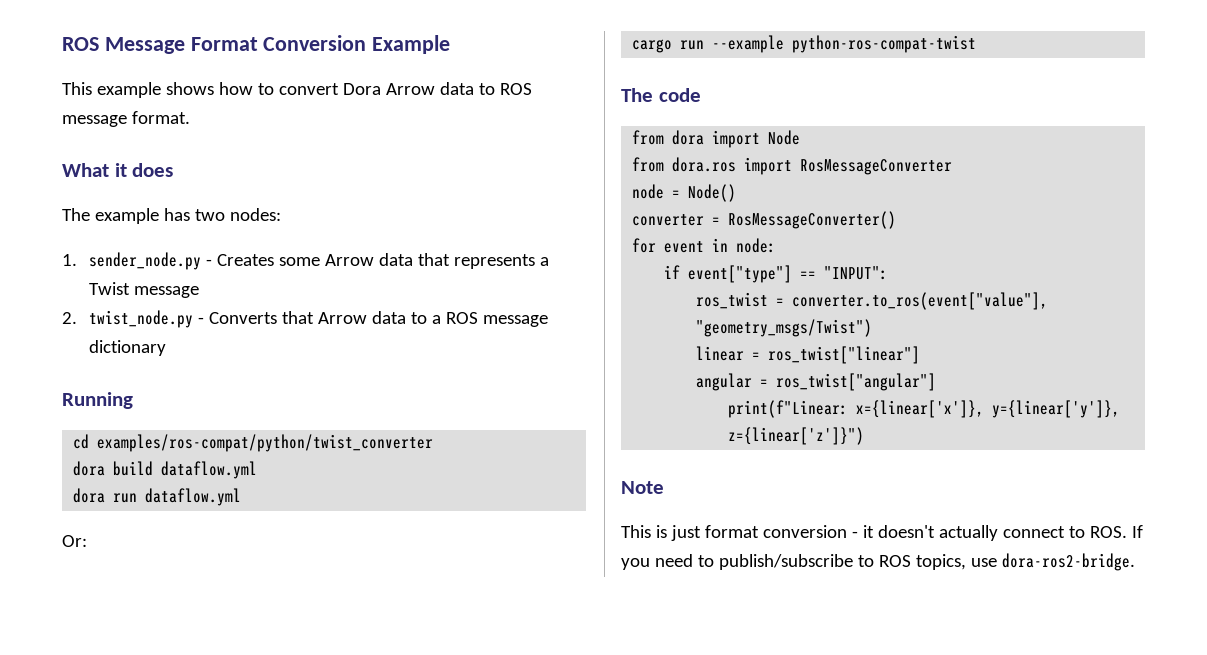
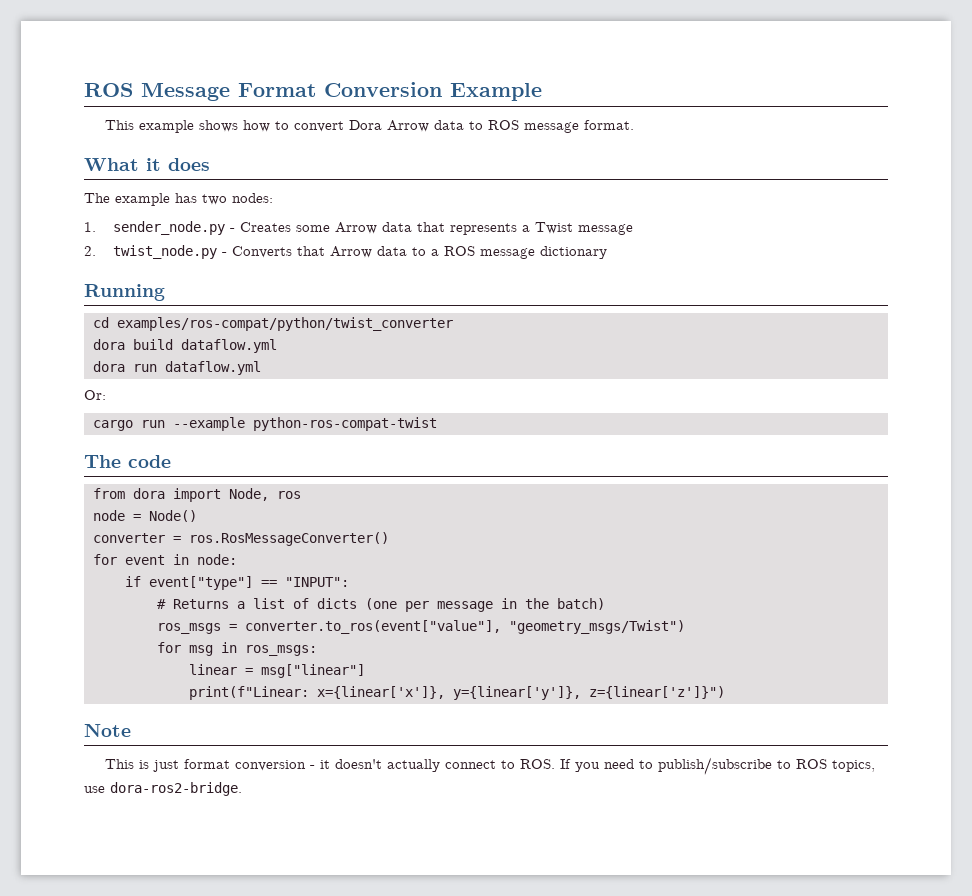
- from dora import Node
- from dora.ros import RosMessageConverter
+ from dora import Node, ros
- converter = RosMessageConverter()
+ converter = ros.RosMessageConverter()
- ros_twist = converter.to_ros(event["value"], "geometry_msgs/Twist")
- linear = ros_twist["linear"]
- angular = ros_twist["angular"]
+ # Returns a list of dicts (one per message in the batch)
+ ros_msgs = converter.to_ros(event["value"], "geometry_msgs/Twist")
+ for msg in ros_msgs:
+ linear = msg["linear"]

